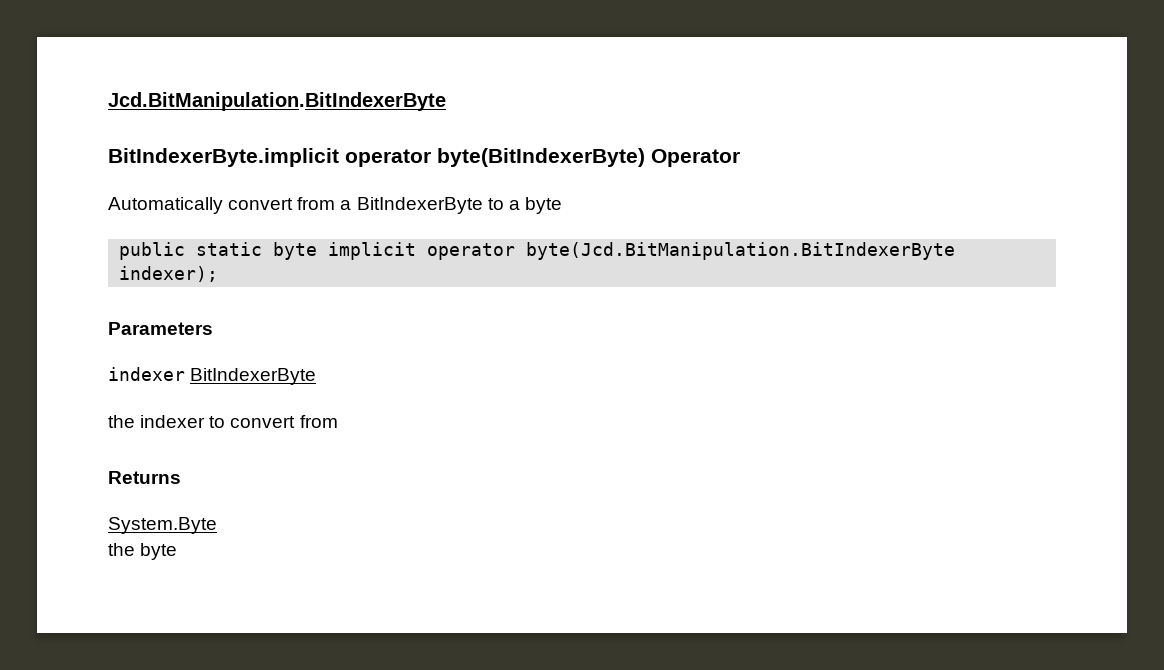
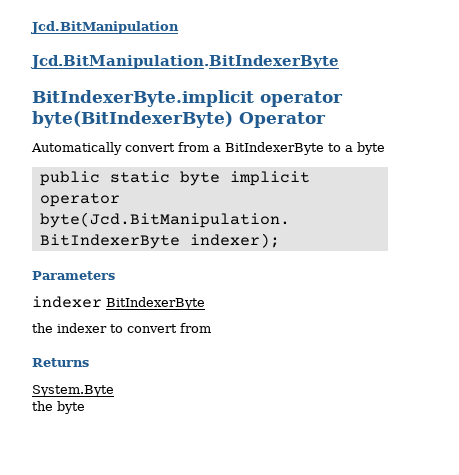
+ Jcd.BitManipulation

